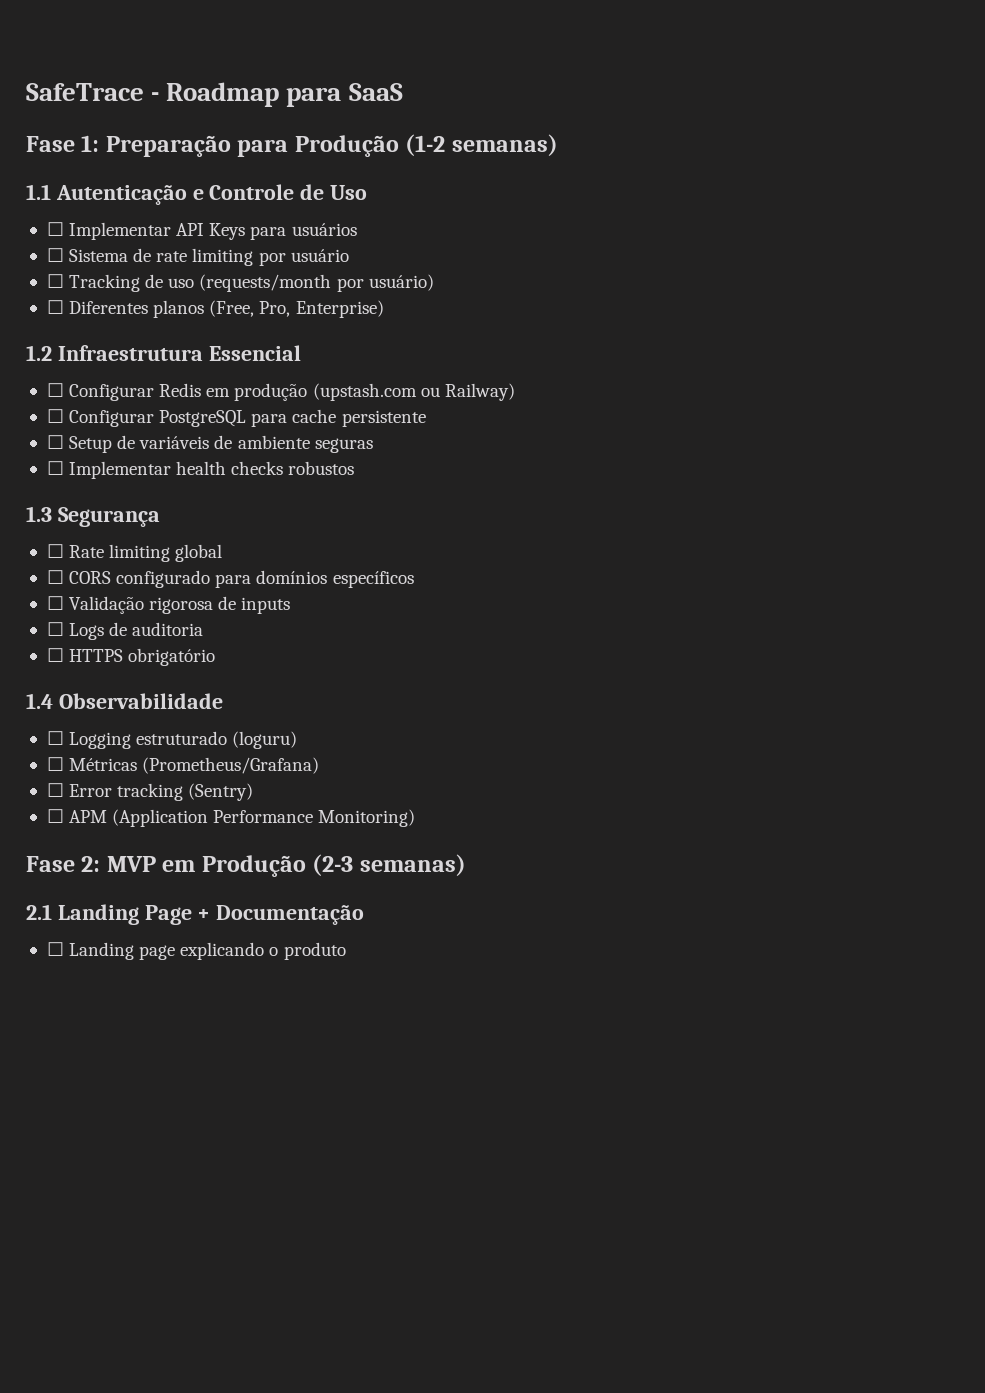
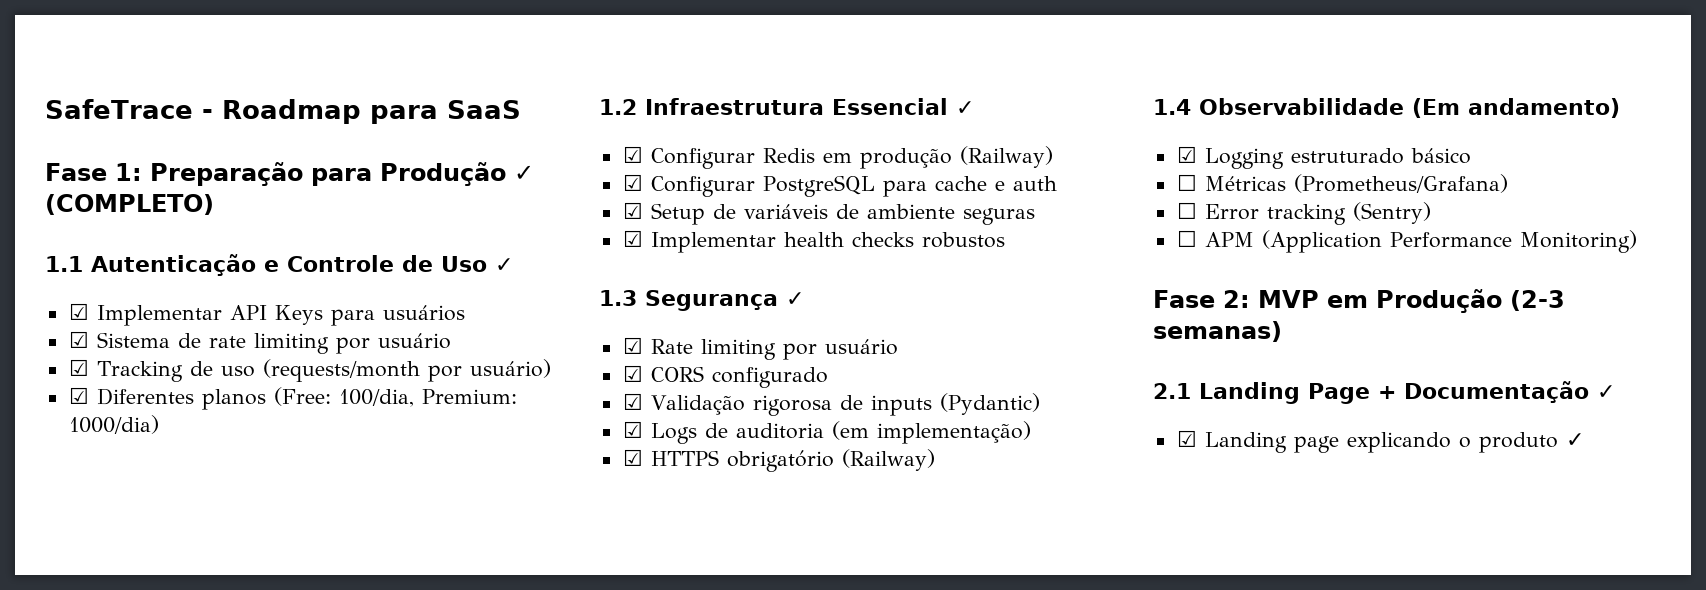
- Fase 1: Preparação para Produção (1-2 semanas)
+ Fase 1: Preparação para Produção ✓ (COMPLETO)
- 1.1 Autenticação e Controle de Uso
- ☐ Implementar API Keys para usuários
+ 1.1 Autenticação e Controle de Uso ✓
+ ☑ Implementar API Keys para usuários
- ☐ Sistema de rate limiting por usuário
+ ☑ Sistema de rate limiting por usuário
- ☐ Tracking de uso (requests/month por usuário)
+ ☑ Tracking de uso (requests/month por usuário)
- ☐ Diferentes planos (Free, Pro, Enterprise)
+ ☑ Diferentes planos (Free: 100/dia, Premium: 1000/dia)
- 1.2 Infraestrutura Essencial
- ☐ Configurar Redis em produção (upstash.com ou Railway)
- ☐ Configurar PostgreSQL para cache persistente
- ☐ Setup de variáveis de ambiente seguras
+ 1.2 Infraestrutura Essencial ✓
+ ☑ Configurar Redis em produção (Railway)
+ ☑ Configurar PostgreSQL para cache e auth
+ ☑ Setup de variáveis de ambiente seguras
- ☐ Implementar health checks robustos
+ ☑ Implementar health checks robustos
- 1.3 Segurança
- ☐ Rate limiting global
- ☐ CORS configurado para domínios específicos
- ☐ Validação rigorosa de inputs
- ☐ Logs de auditoria
- ☐ HTTPS obrigatório
+ 1.3 Segurança ✓
+ ☑ Rate limiting por usuário
+ ☑ CORS configurado
+ ☑ Validação rigorosa de inputs (Pydantic)
+ ☑ Logs de auditoria (em implementação)
+ ☑ HTTPS obrigatório (Railway)
- 1.4 Observabilidade
- ☐ Logging estruturado (loguru)
+ 1.4 Observabilidade (Em andamento)
+ ☑ Logging estruturado básico
- 2.1 Landing Page + Documentação
- ☐ Landing page explicando o produto
+ 2.1 Landing Page + Documentação ✓
+ ☑ Landing page explicando o produto ✓

